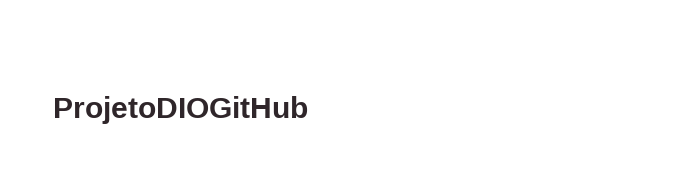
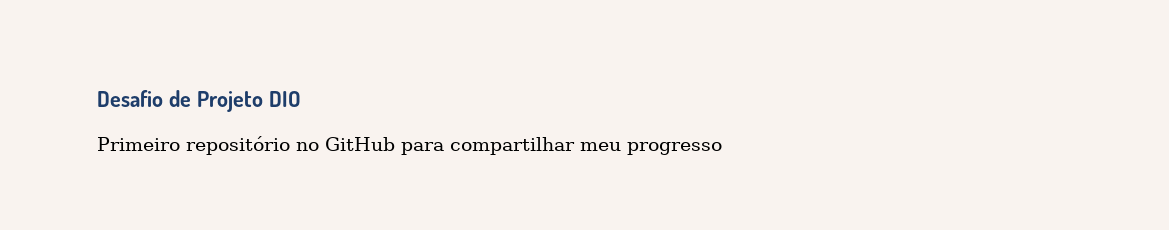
- ProjetoDIOGitHub
+ Desafio de Projeto DIO
+ Primeiro repositório no GitHub para compartilhar meu progresso

